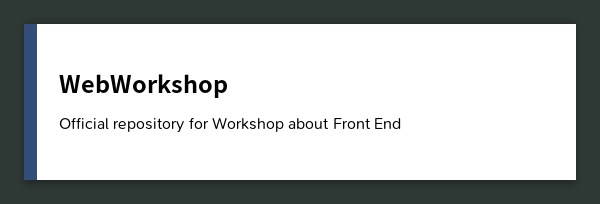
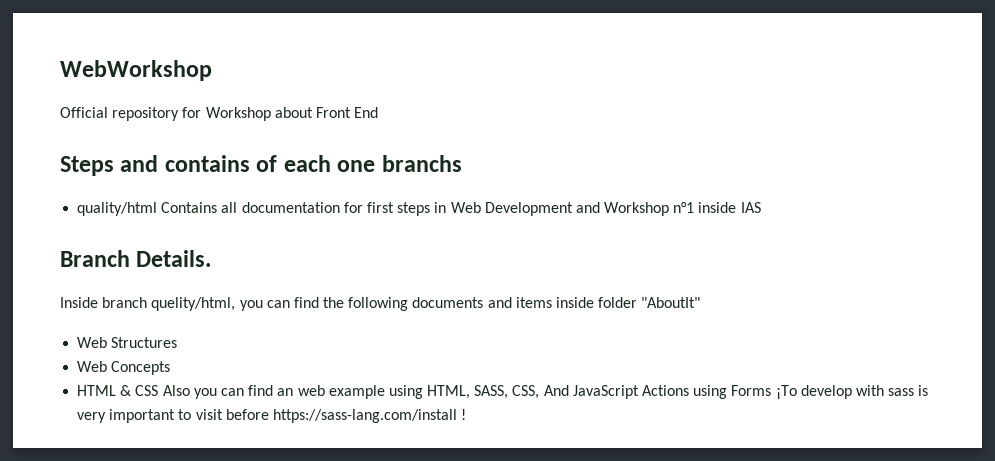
+ Steps and contains of each one branchs
+ quality/html Contains all documentation for first steps in Web Development and Workshop n°1 inside IAS
+ Branch Details.
+ Inside branch quelity/html, you can find the following documents and items inside folder "AboutIt"
+ Web Structures
+ Web Concepts
+ HTML & CSS Also you can find an web example using HTML, SASS, CSS, And JavaScript Actions using Forms ¡To develop with sass is very important to visit before https://sass-lang.com/install !

